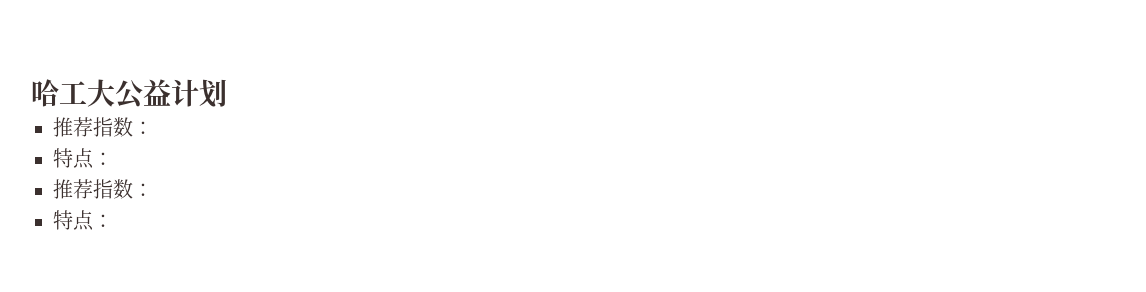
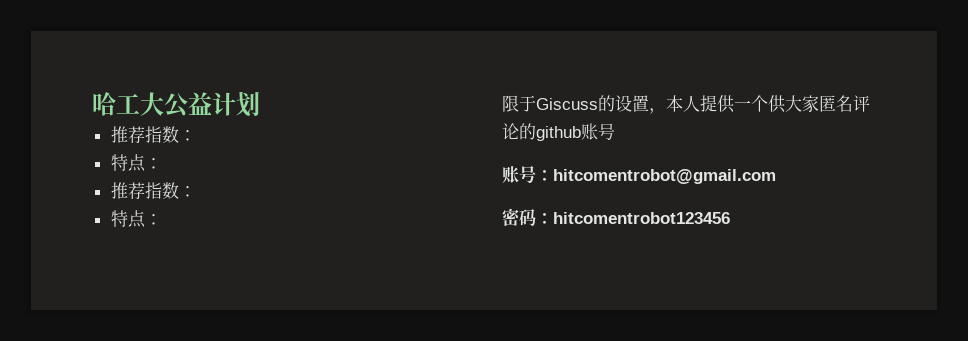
+ 限于Giscuss的设置，本人提供一个供大家匿名评论的github账号
+ 账号：hitcomentrobot@gmail.com
+ 密码：hitcomentrobot123456

